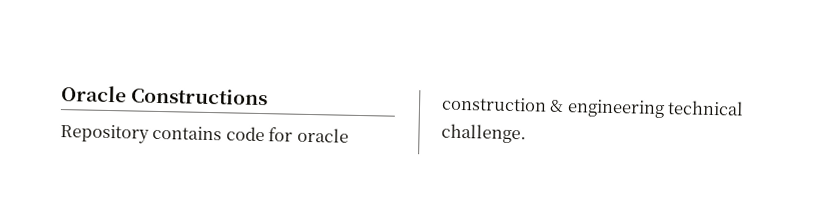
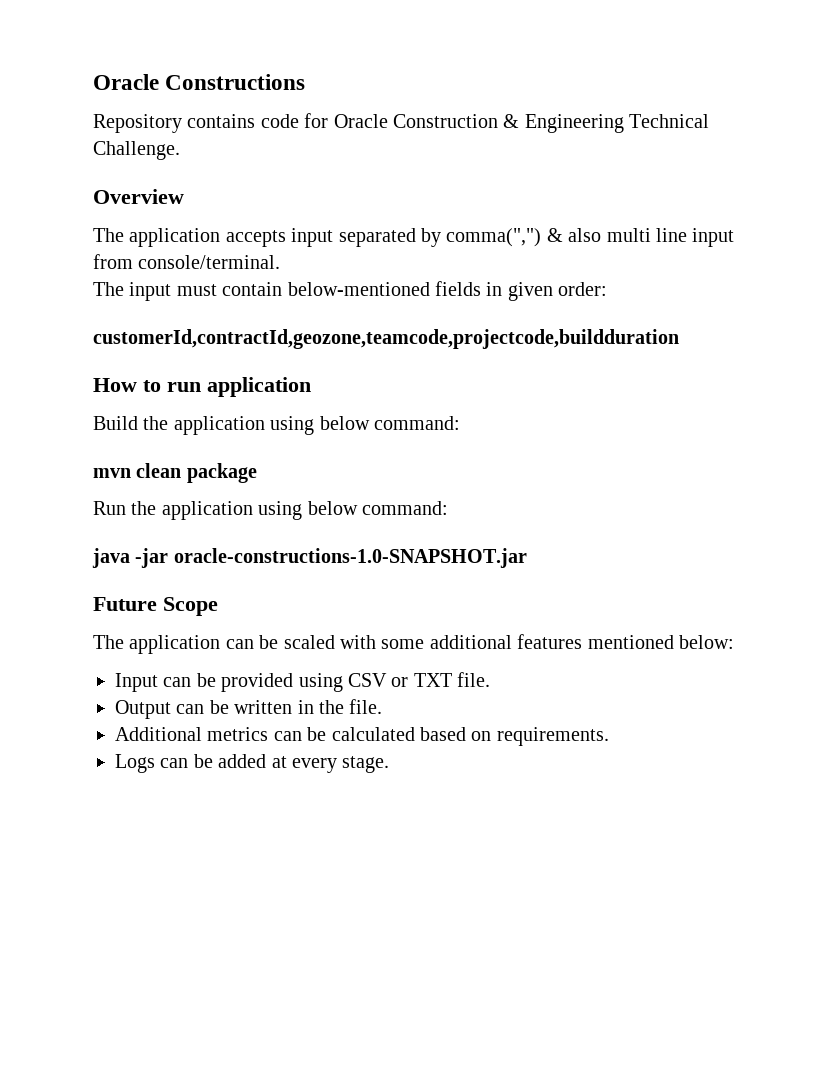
- Repository contains code for oracle construction & engineering technical challenge.
+ Repository contains code for Oracle Construction & Engineering Technical Challenge.
+ Overview
+ The application accepts input separated by comma(",") & also multi line input from console/terminal.
+ The input must contain below-mentioned fields in given order:
+ customerId,contractId,geozone,teamcode,projectcode,buildduration
+ How to run application
+ Build the application using below command:
+ mvn clean package
+ Run the application using below command:
+ java -jar oracle-constructions-1.0-SNAPSHOT.jar
+ Future Scope
+ The application can be scaled with some additional features mentioned below:
+ Input can be provided using CSV or TXT file.
+ Output can be written in the file.
+ Additional metrics can be calculated based on requirements.
+ Logs can be added at every stage.

